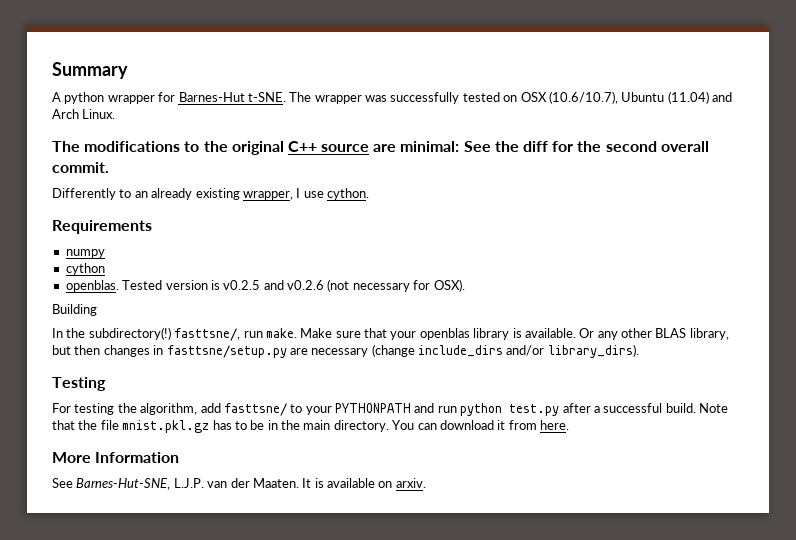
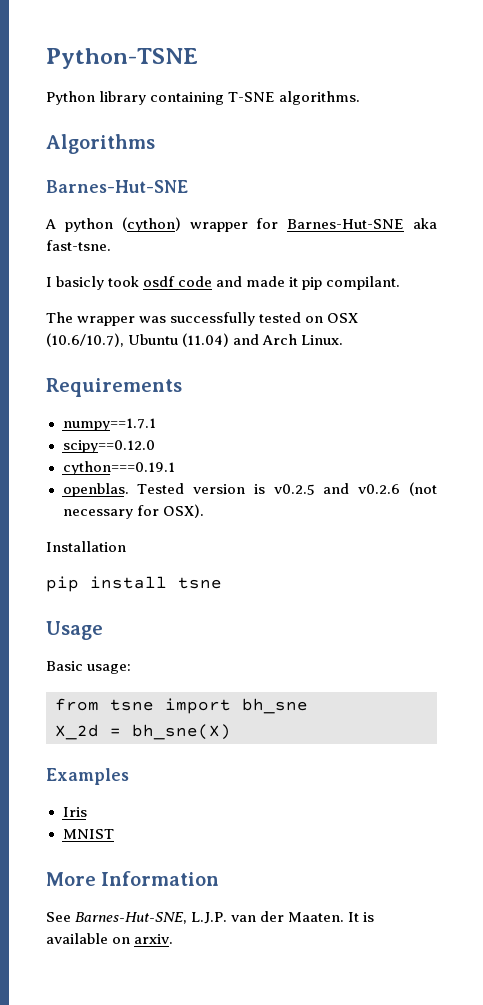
- Summary
+ Python-TSNE
+ Python library containing T-SNE algorithms.
+ Algorithms
+ Barnes-Hut-SNE
- A python wrapper for Barnes-Hut t-SNE. The wrapper was successfully tested on OSX (10.6/10.7), Ubuntu (11.04) and Arch Linux.
+ A python (cython) wrapper for Barnes-Hut-SNE aka fast-tsne.
+ I basicly took osdf code and made it pip compilant.
+ The wrapper was successfully tested on OSX (10.6/10.7), Ubuntu (11.04) and Arch Linux.
- The modifications to the original C++ source are minimal: See the diff for the second overall commit.
- Differently to an already existing wrapper, I use cython.
  Requirements
- numpy
- cython
+ numpy==1.7.1
+ scipy==0.12.0
+ cython===0.19.1
- Building
- In the subdirectory(!) fasttsne/, run make. Make sure that your openblas library is available. Or any other BLAS library, but then changes in fasttsne/setup.py are necessary (change include_dirs and/or library_dirs).
- Testing
- For testing the algorithm, add fasttsne/ to your PYTHONPATH and run python test.py after a successful build. Note that the file mnist.pkl.gz has to be in the main directory. You can download it from here.
+ Installation
+ pip install tsne
+ Usage
+ Basic usage:
+ from tsne import bh_sne
+ X_2d = bh_sne(X)
+ Examples
+ Iris
+ MNIST

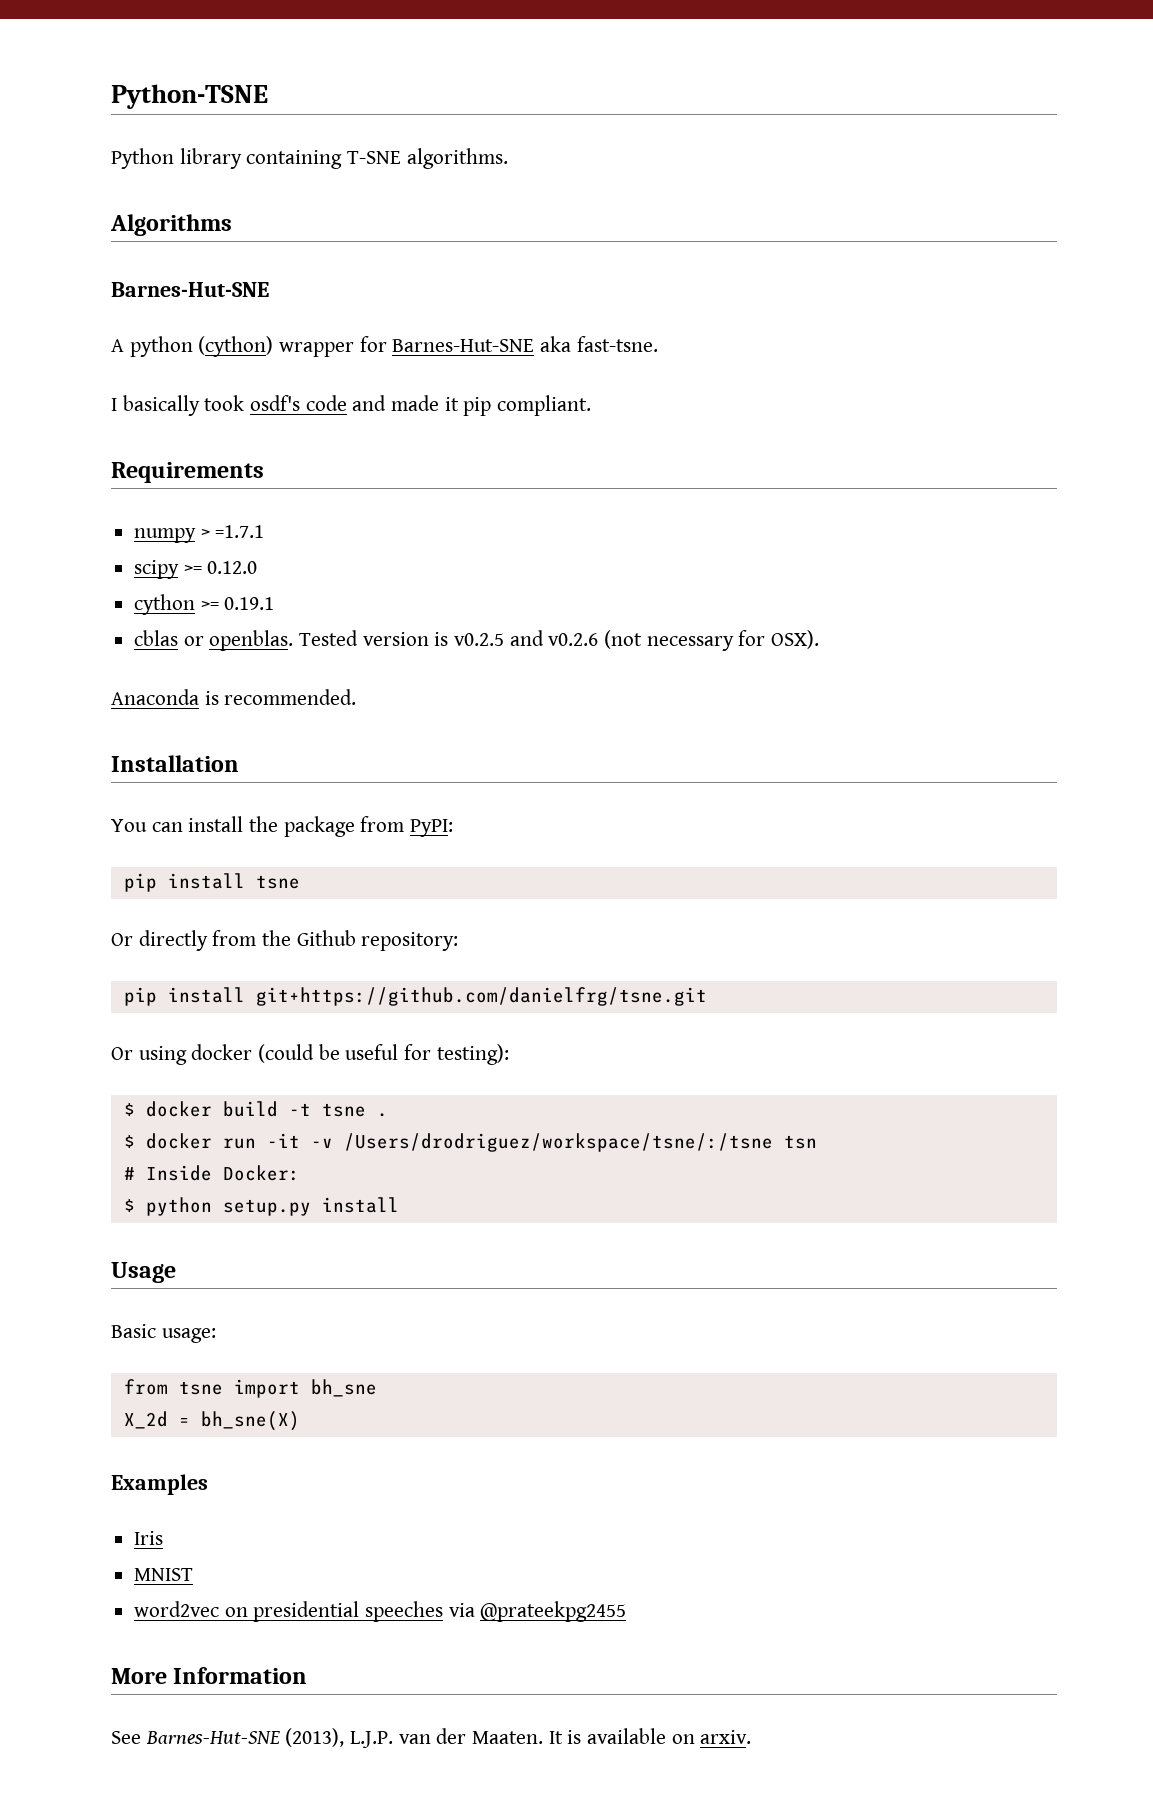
- I basicly took osdf code and made it pip compilant.
- The wrapper was successfully tested on OSX (10.6/10.7), Ubuntu (11.04) and Arch Linux.
+ I basically took osdf's code and made it pip compliant.
  Requirements
- numpy==1.7.1
- scipy==0.12.0
- cython===0.19.1
- openblas.
+ numpy > =1.7.1
+ scipy >= 0.12.0
+ cython >= 0.19.1
+ cblas or openblas.
+ Anaconda is recommended.
  Installation
+ You can install the package from PyPI:
  pip install tsne
+ Or directly from the Github repository:
+ pip install git+https://github.com/danielfrg/tsne.git
+ Or using docker (could be useful for testing):
+ $ docker build -t tsne .
+ $ docker run -it -v /Users/drodriguez/workspace/tsne/:/tsne tsn
+ # Inside Docker:
+ $ python setup.py install
+ word2vec on presidential speeches via @prateekpg2455
- See Barnes-Hut-SNE, L.J.P. van der Maaten.
+ See Barnes-Hut-SNE (2013), L.J.P. van der Maaten.

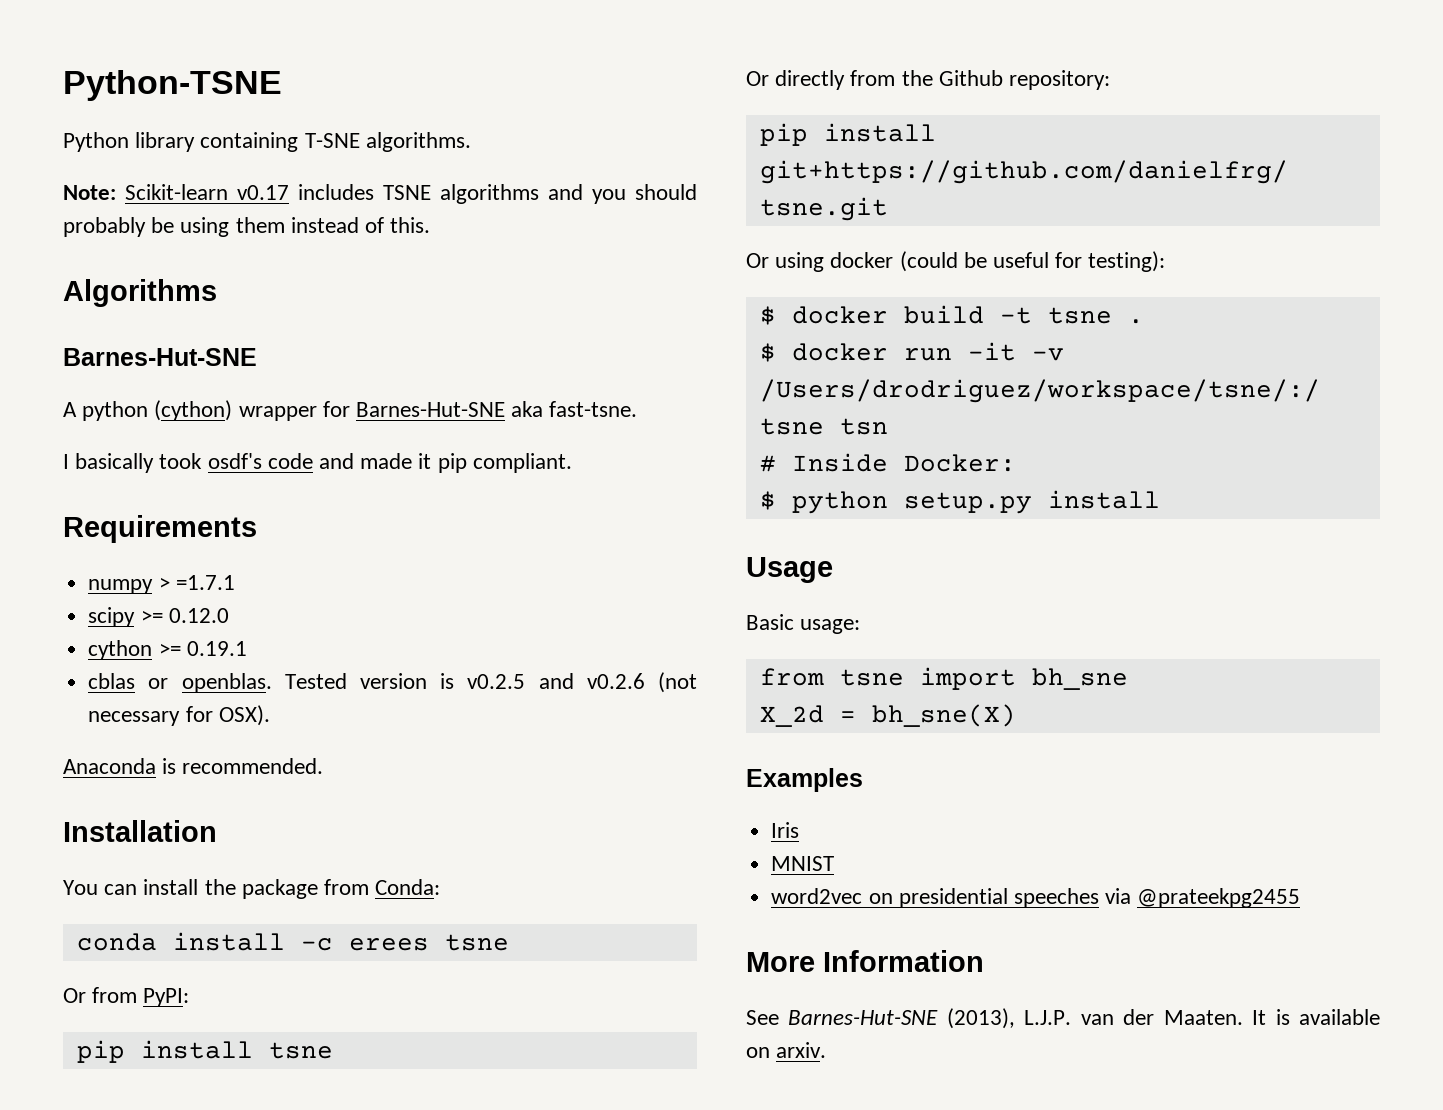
+ Note: Scikit-learn v0.17 includes TSNE algorithms and you should probably be using them instead of this.
- You can install the package from PyPI:
+ You can install the package from Conda:
+ conda install -c erees tsne
+ Or from PyPI:

